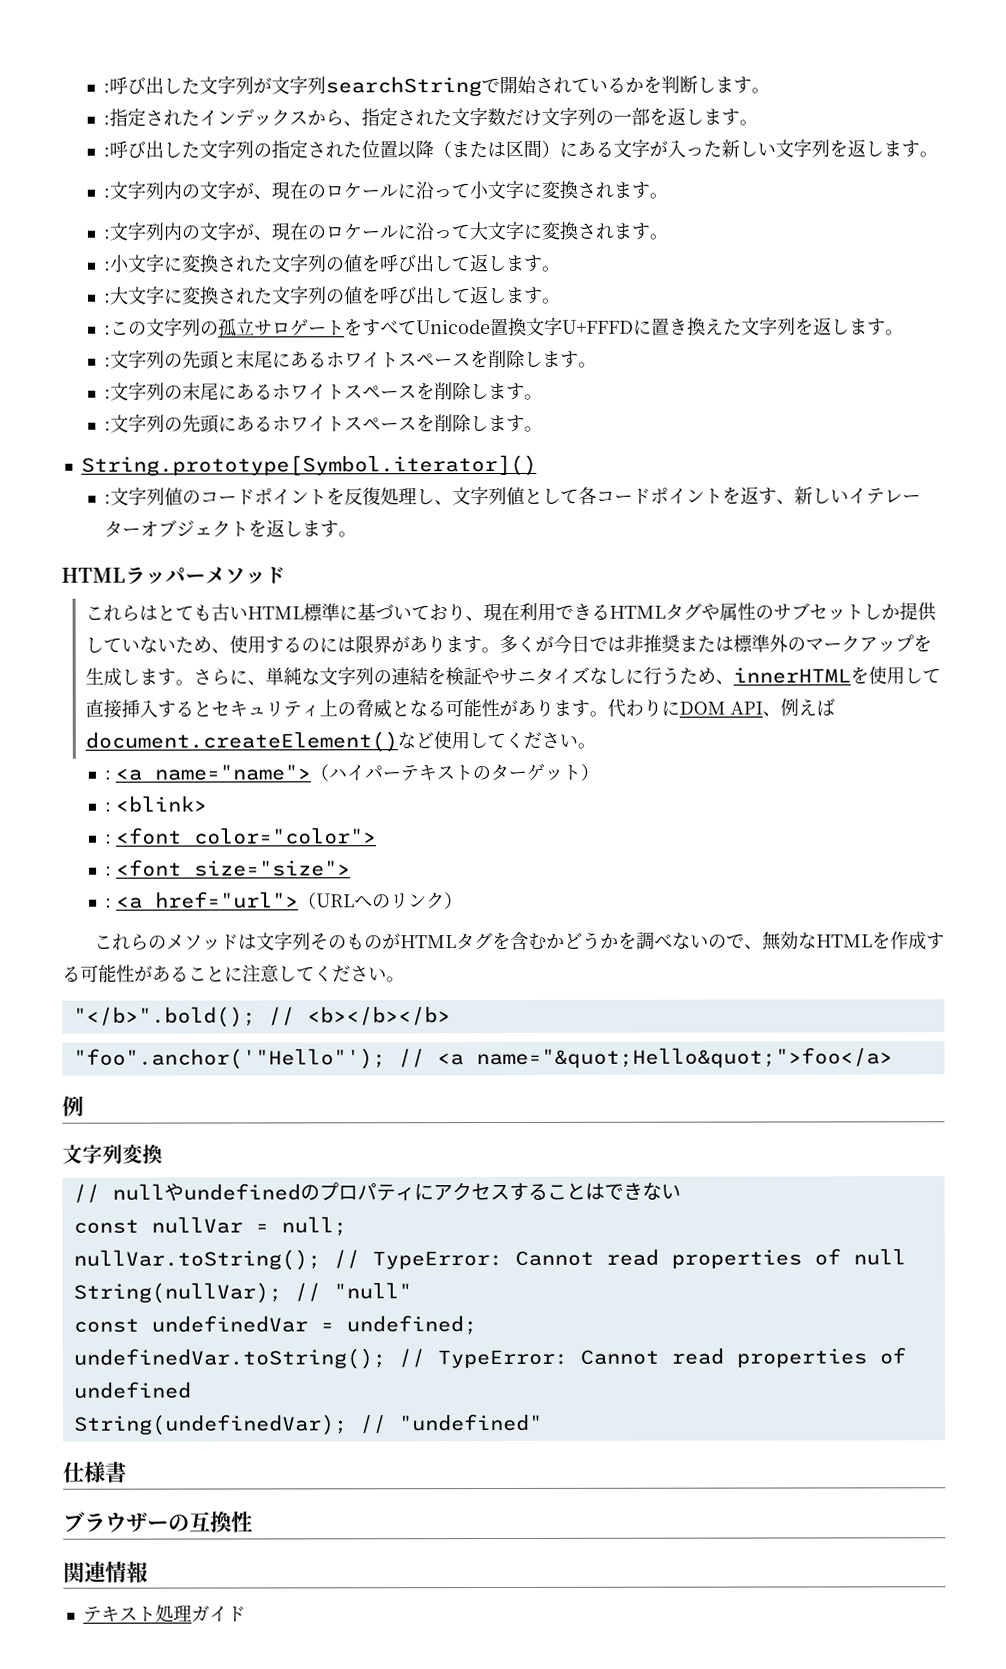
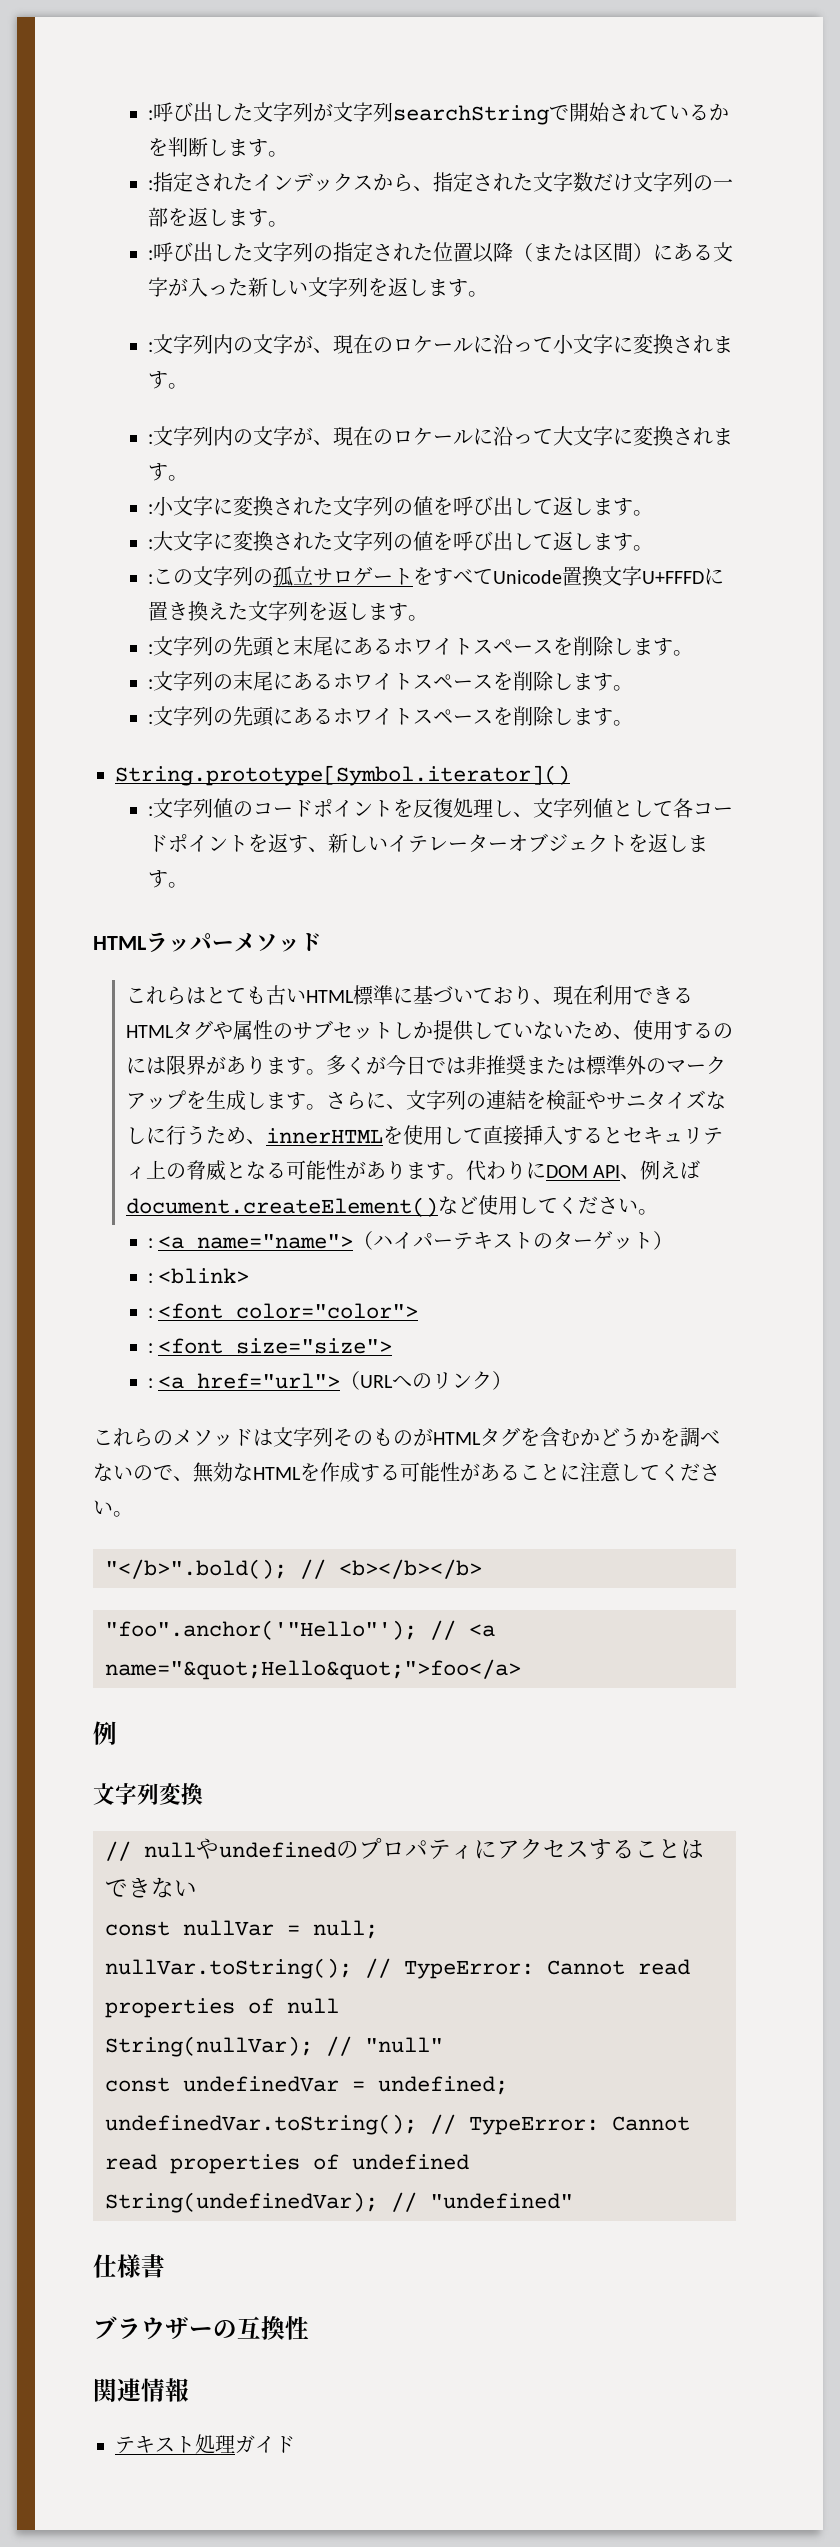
- さらに、単純な文字列の連結を検証やサニタイズなしに行うため、innerHTMLを使用して直接挿入するとセキュリティ上の脅威となる可能性があります。
+ さらに、文字列の連結を検証やサニタイズなしに行うため、innerHTMLを使用して直接挿入するとセキュリティ上の脅威となる可能性があります。

